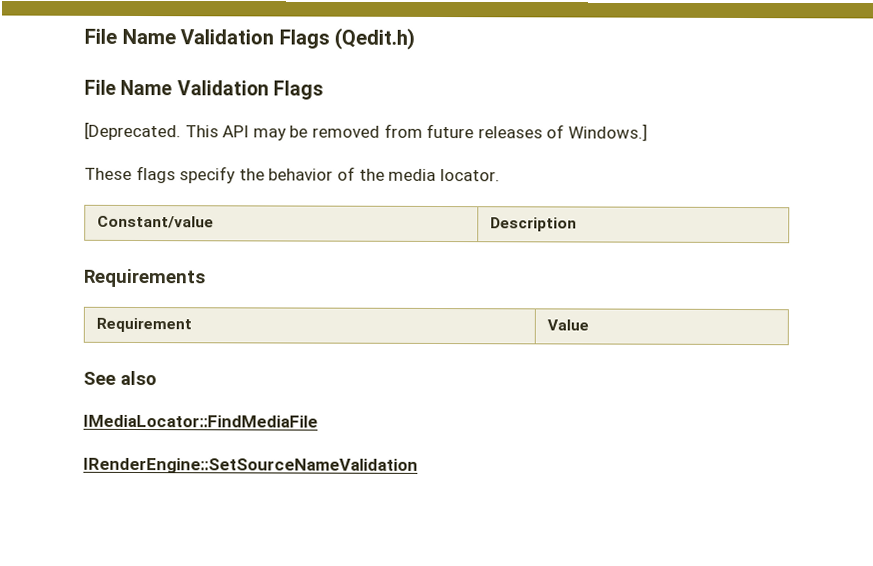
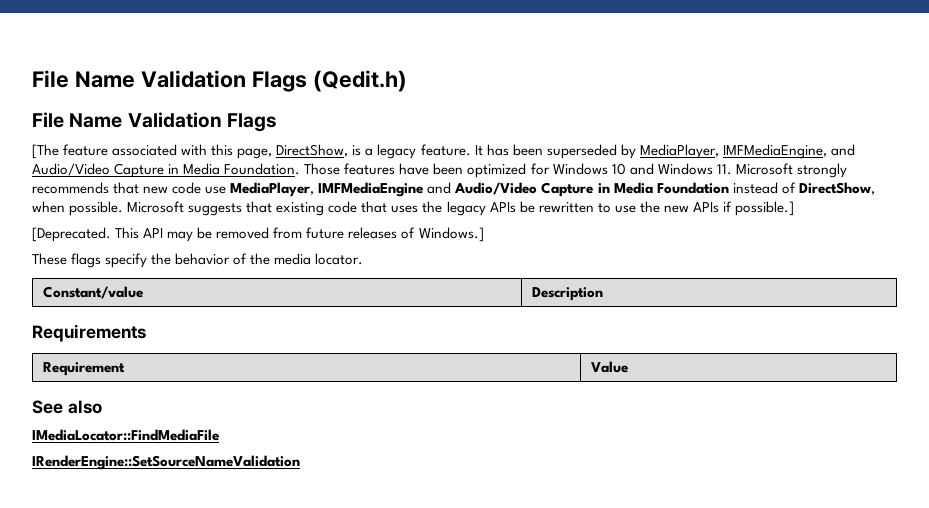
+ [The feature associated with this page, DirectShow, is a legacy feature. It has been superseded by MediaPlayer, IMFMediaEngine, and Audio/Video Capture in Media Foundation. Those features have been optimized for Windows 10 and Windows 11. Microsoft strongly recommends that new code use MediaPlayer, IMFMediaEngine and Audio/Video Capture in Media Foundation instead of DirectShow, when possible. Microsoft suggests that existing code that uses the legacy APIs be rewritten to use the new APIs if possible.]

